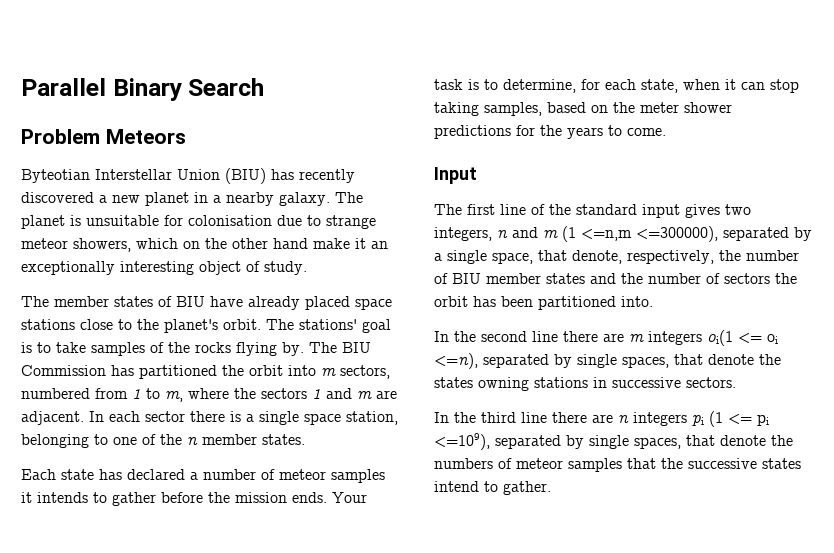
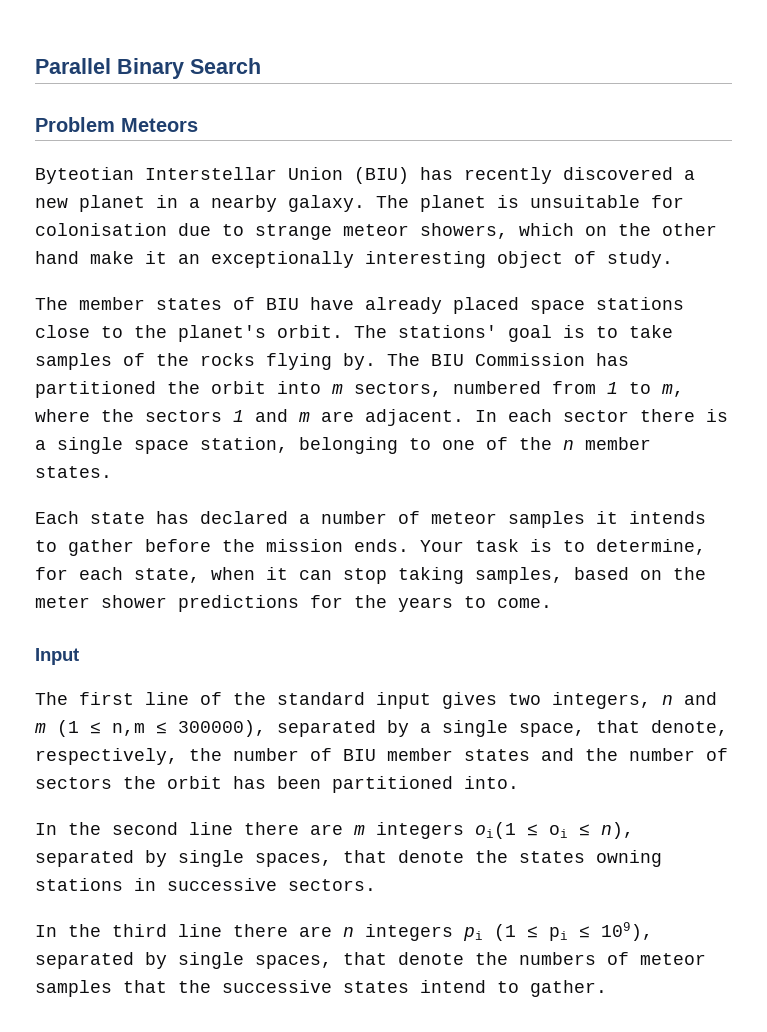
- The first line of the standard input gives two integers, n and m (1 <=n,m <=300000), separated by a single space, that denote, respectively, the number of BIU member states and the number of sectors the orbit has been partitioned into.
+ The first line of the standard input gives two integers, n and m (1 ≤ n,m ≤ 300000), separated by a single space, that denote, respectively, the number of BIU member states and the number of sectors the orbit has been partitioned into.
- In the second line there are m integers oi(1 <= oi <=n), separated by single spaces, that denote the states owning stations in successive sectors.
+ In the second line there are m integers oi(1 ≤ oi ≤ n), separated by single spaces, that denote the states owning stations in successive sectors.
- In the third line there are n integers pi (1 <= pi <=109), separated by single spaces, that denote the numbers of meteor samples that the successive states intend to gather.
+ In the third line there are n integers pi (1 ≤ pi ≤ 109), separated by single spaces, that denote the numbers of meteor samples that the successive states intend to gather.

